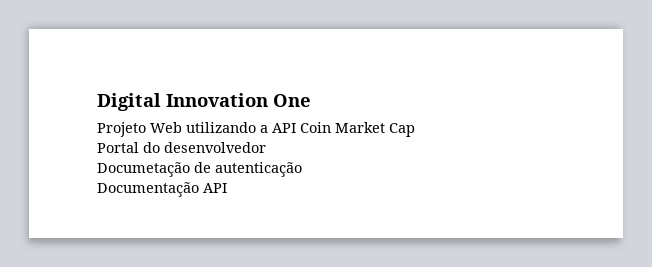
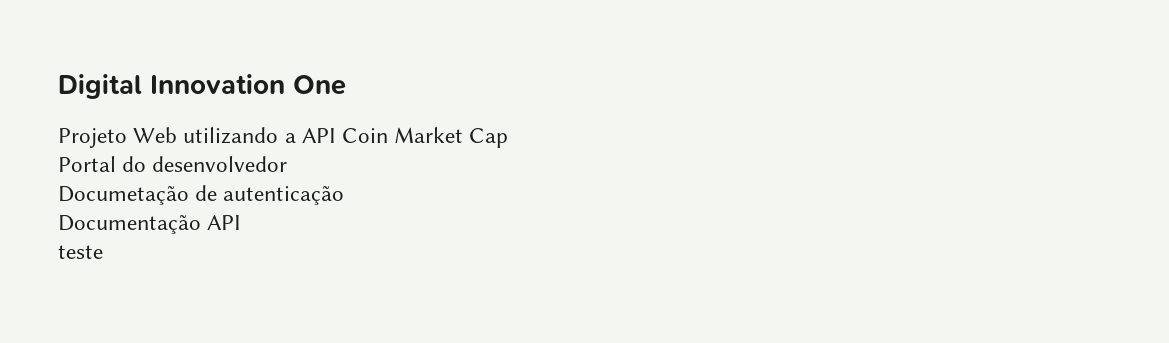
+ teste

